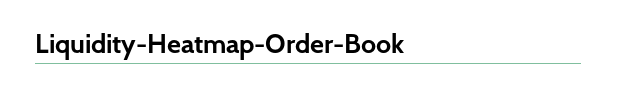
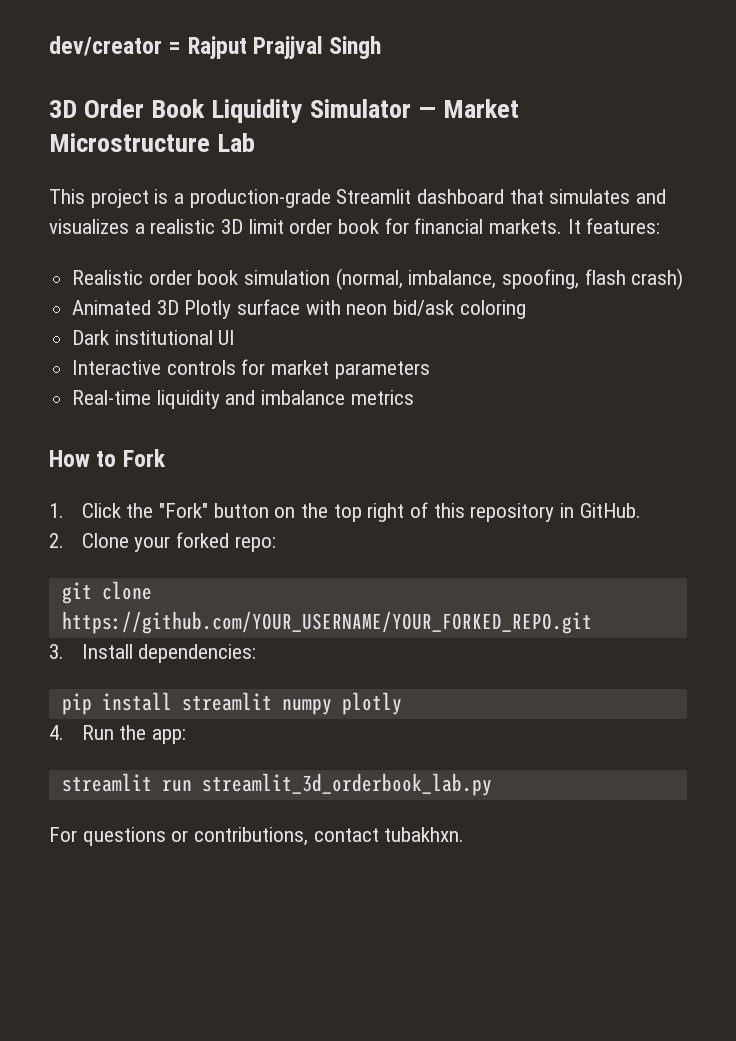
- Liquidity-Heatmap-Order-Book
+ dev/creator = Rajput Prajjval Singh
+ 3D Order Book Liquidity Simulator — Market Microstructure Lab
+ This project is a production-grade Streamlit dashboard that simulates and visualizes a realistic 3D limit order book for financial markets. It features:
+ Realistic order book simulation (normal, imbalance, spoofing, flash crash)
+ Animated 3D Plotly surface with neon bid/ask coloring
+ Dark institutional UI
+ Interactive controls for market parameters
+ Real-time liquidity and imbalance metrics
+ How to Fork
+ 1. Click the "Fork" button on the top right of this repository in GitHub.
+ 2. Clone your forked repo:
+ git clone https://github.com/YOUR_USERNAME/YOUR_FORKED_REPO.git
+ 3. Install dependencies:
+ pip install streamlit numpy plotly
+ 4. Run the app:
+ streamlit run streamlit_3d_orderbook_lab.py
+ For questions or contributions, contact tubakhxn.

